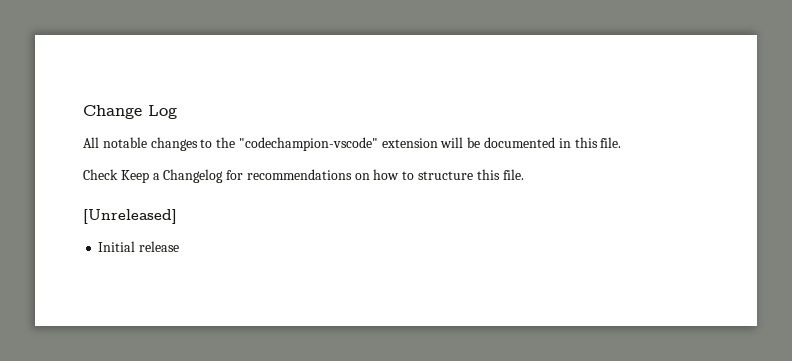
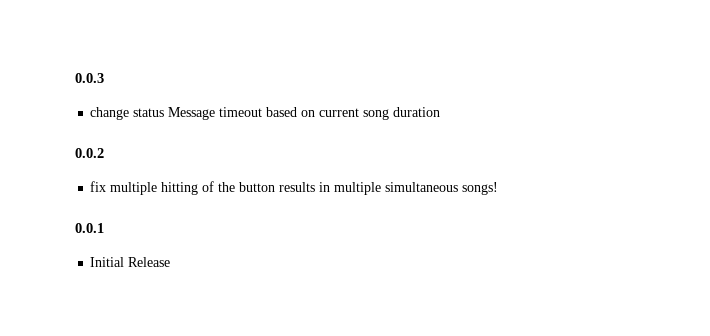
- Change Log
- All notable changes to the "codechampion-vscode" extension will be documented in this file.
- Check Keep a Changelog for recommendations on how to structure this file.
- [Unreleased]
+ 0.0.3
+ change status Message timeout based on current song duration
+ 0.0.2
+ fix multiple hitting of the button results in multiple simultaneous songs!
+ 0.0.1
- Initial release
+ Initial Release

